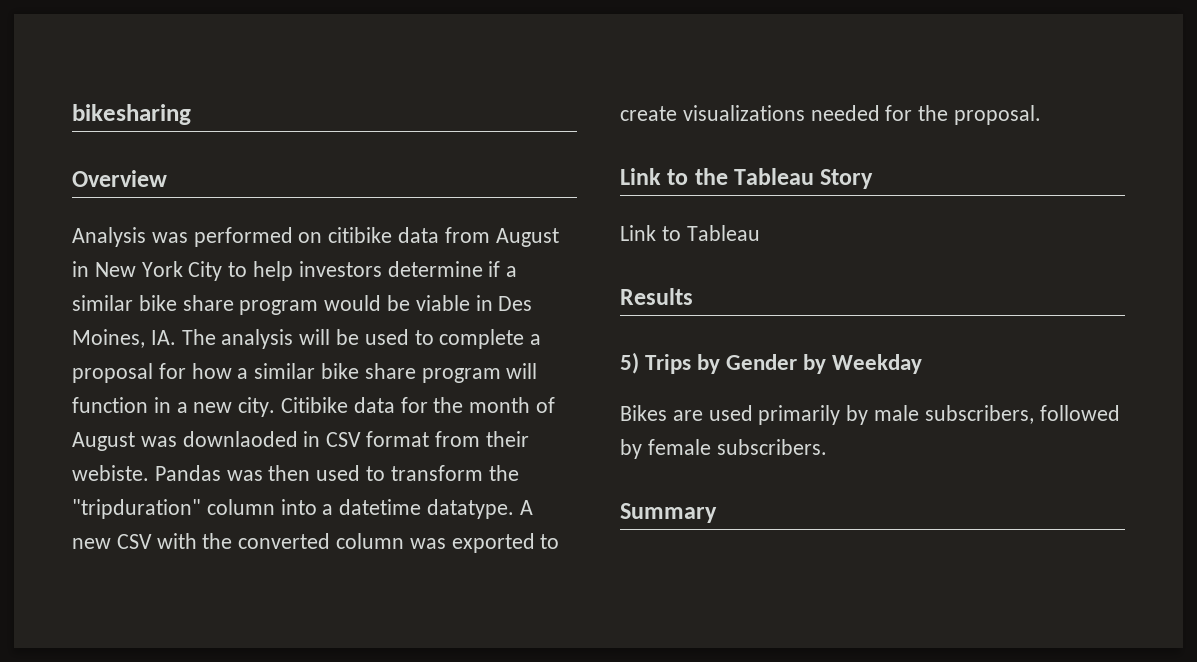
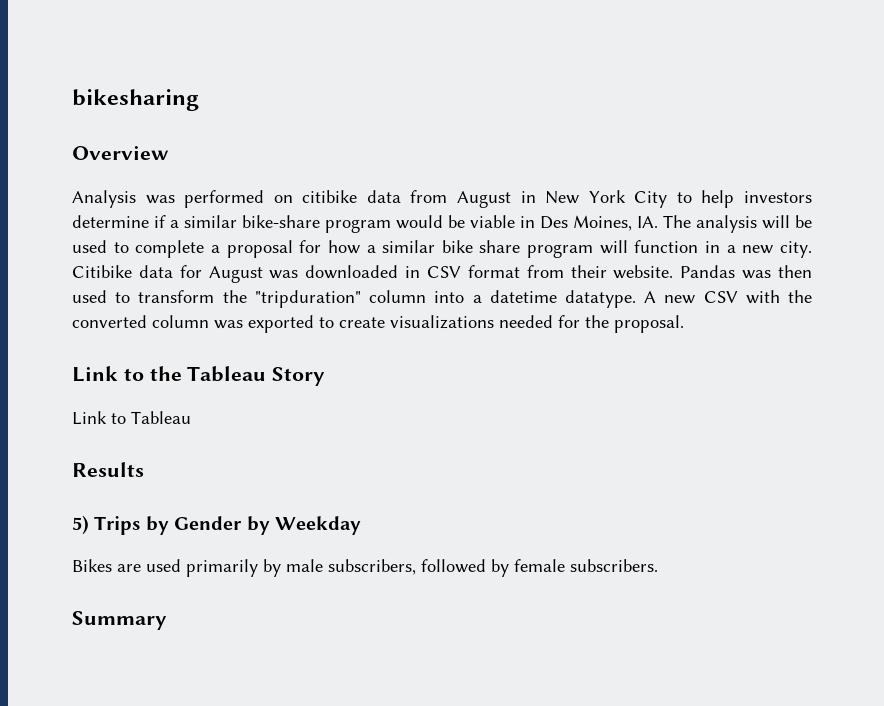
- Analysis was performed on citibike data from August in New York City to help investors determine if a similar bike share program would be viable in Des Moines, IA. The analysis will be used to complete a proposal for how a similar bike share program will function in a new city.
+ Analysis was performed on citibike data from August in New York City to help investors determine if a similar bike-share program would be viable in Des Moines, IA. The analysis will be used to complete a proposal for how a similar bike share program will function in a new city.
- Citibike data for the month of August was downlaoded in CSV format from their webiste.
+ Citibike data for August was downloaded in CSV format from their website.

